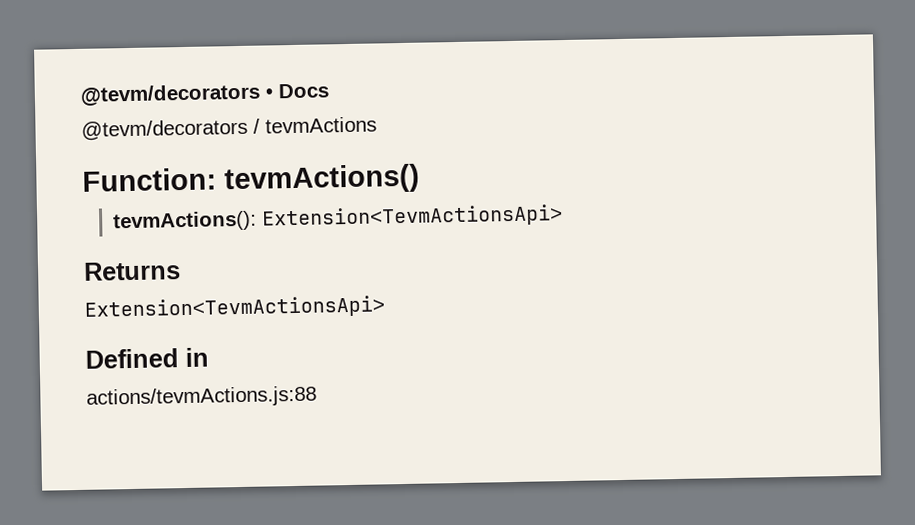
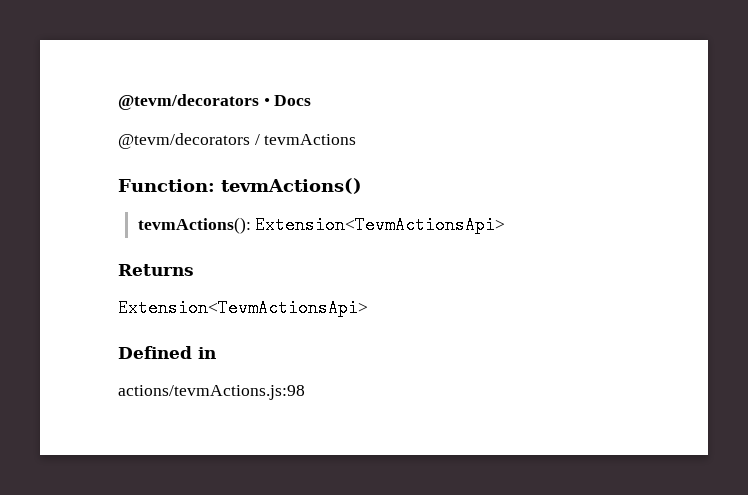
- actions/tevmActions.js:88
+ actions/tevmActions.js:98

